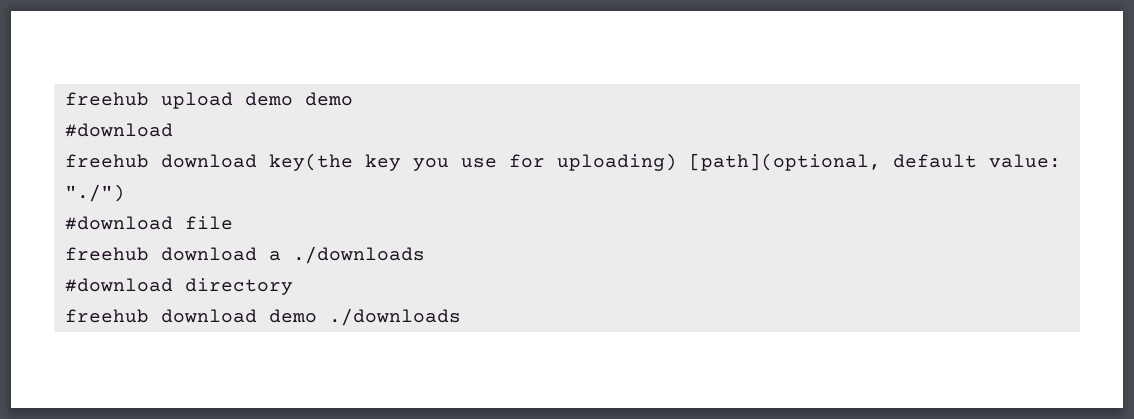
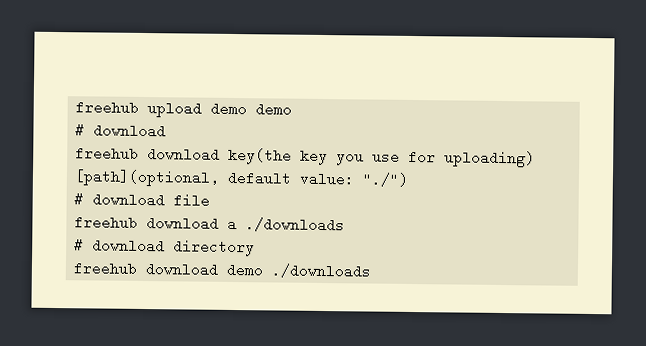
  freehub upload demo demo
- #download
+ # download
- #download file
+ # download file
- #download directory
+ # download directory

